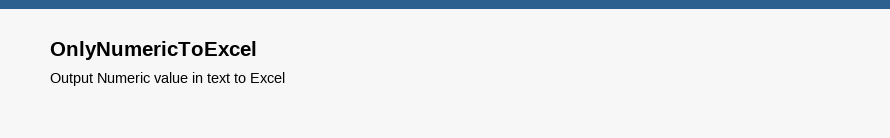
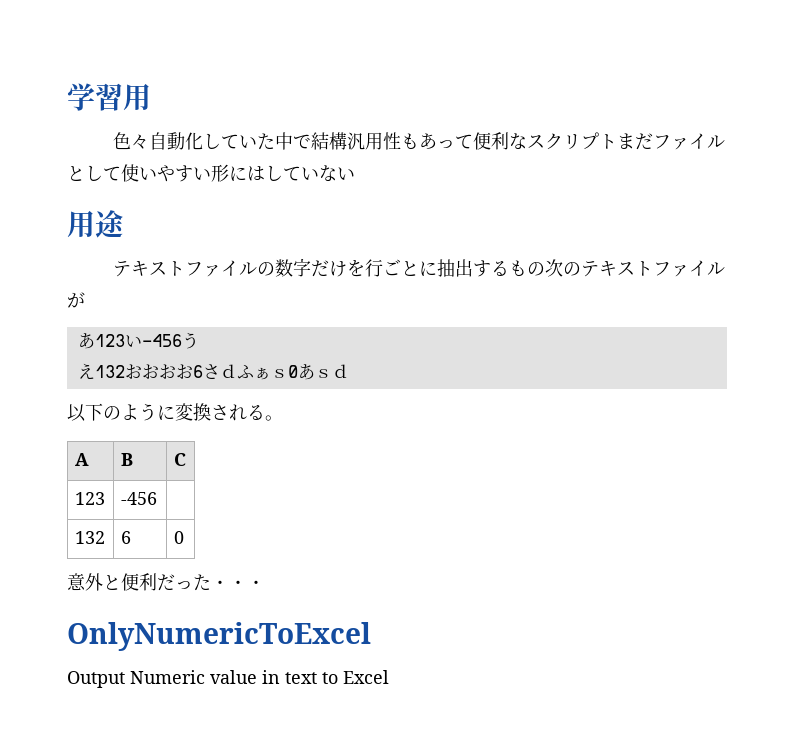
+ 学習用
+ 色々自動化していた中で結構汎用性もあって便利なスクリプトまだファイルとして使いやすい形にはしていない
+ 用途
+ テキストファイルの数字だけを行ごとに抽出するもの次のテキストファイルが
+ あ123い-456う
+ え132おおおお6さｄふぁｓ0あｓｄ
+ 以下のように変換される。
+ A | B | C
+ 123 | -456 |
+ 132 | 6 | 0
+ 意外と便利だった・・・

